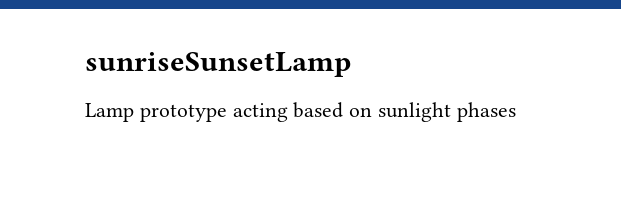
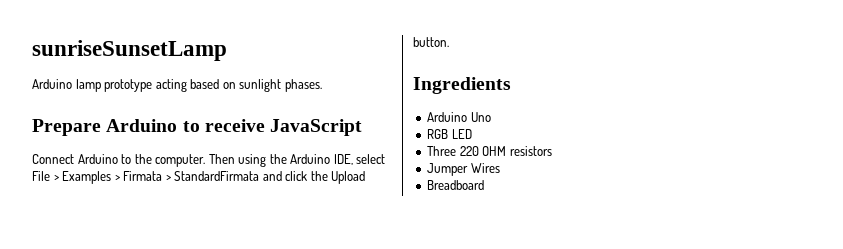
- Lamp prototype acting based on sunlight phases
+ Arduino lamp prototype acting based on sunlight phases.
+ Prepare Arduino to receive JavaScript
+ Connect Arduino to the computer. Then using the Arduino IDE, select File > Examples > Firmata > StandardFirmata and click the Upload button.
+ Ingredients
+ Arduino Uno
+ RGB LED
+ Three 220 OHM resistors
+ Jumper Wires
+ Breadboard

